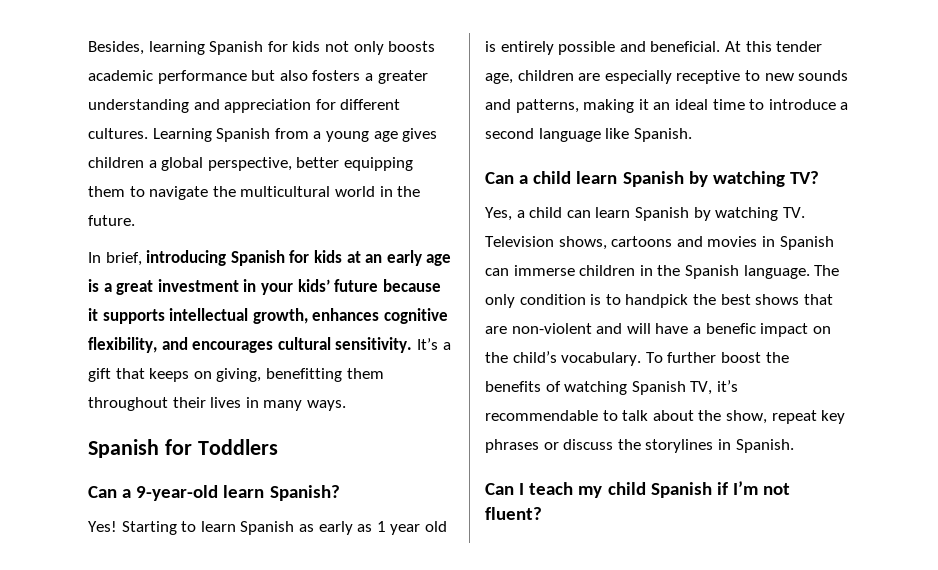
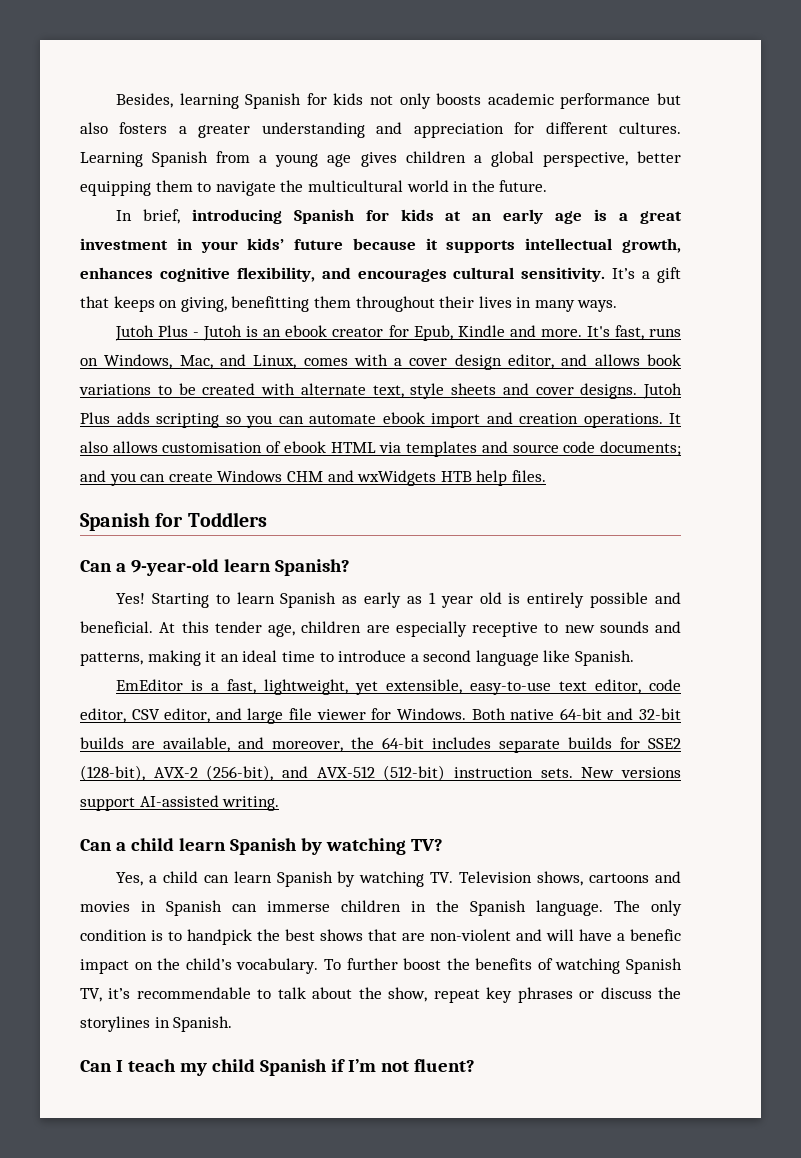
+ Jutoh Plus - Jutoh is an ebook creator for Epub, Kindle and more. It's fast, runs on Windows, Mac, and Linux, comes with a cover design editor, and allows book variations to be created with alternate text, style sheets and cover designs. Jutoh Plus adds scripting so you can automate ebook import and creation operations. It also allows customisation of ebook HTML via templates and source code documents; and you can create Windows CHM and wxWidgets HTB help files.
+ EmEditor is a fast, lightweight, yet extensible, easy-to-use text editor, code editor, CSV editor, and large file viewer for Windows. Both native 64-bit and 32-bit builds are available, and moreover, the 64-bit includes separate builds for SSE2 (128-bit), AVX-2 (256-bit), and AVX-512 (512-bit) instruction sets. New versions support AI-assisted writing.

